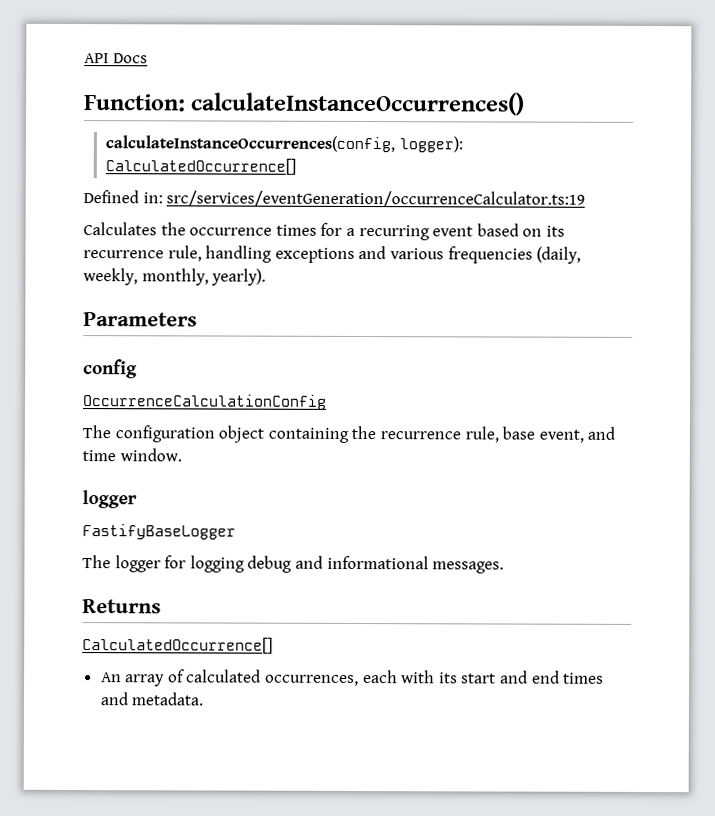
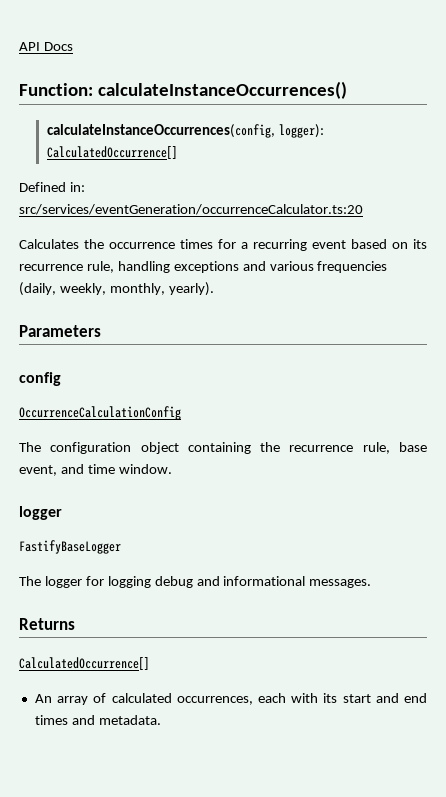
- Defined in: src/services/eventGeneration/occurrenceCalculator.ts:19
+ Defined in: src/services/eventGeneration/occurrenceCalculator.ts:20

